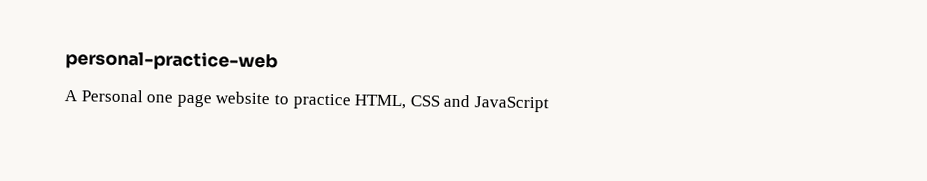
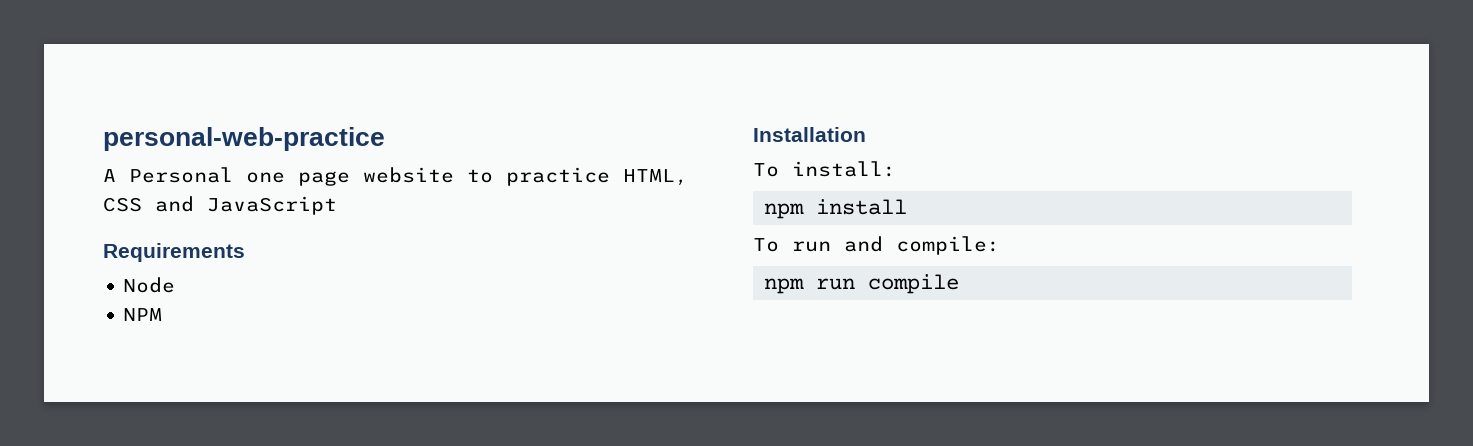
- personal-practice-web
+ personal-web-practice
+ Requirements
+ Node
+ NPM
+ Installation
+ To install:
+ npm install
+ To run and compile:
+ npm run compile

